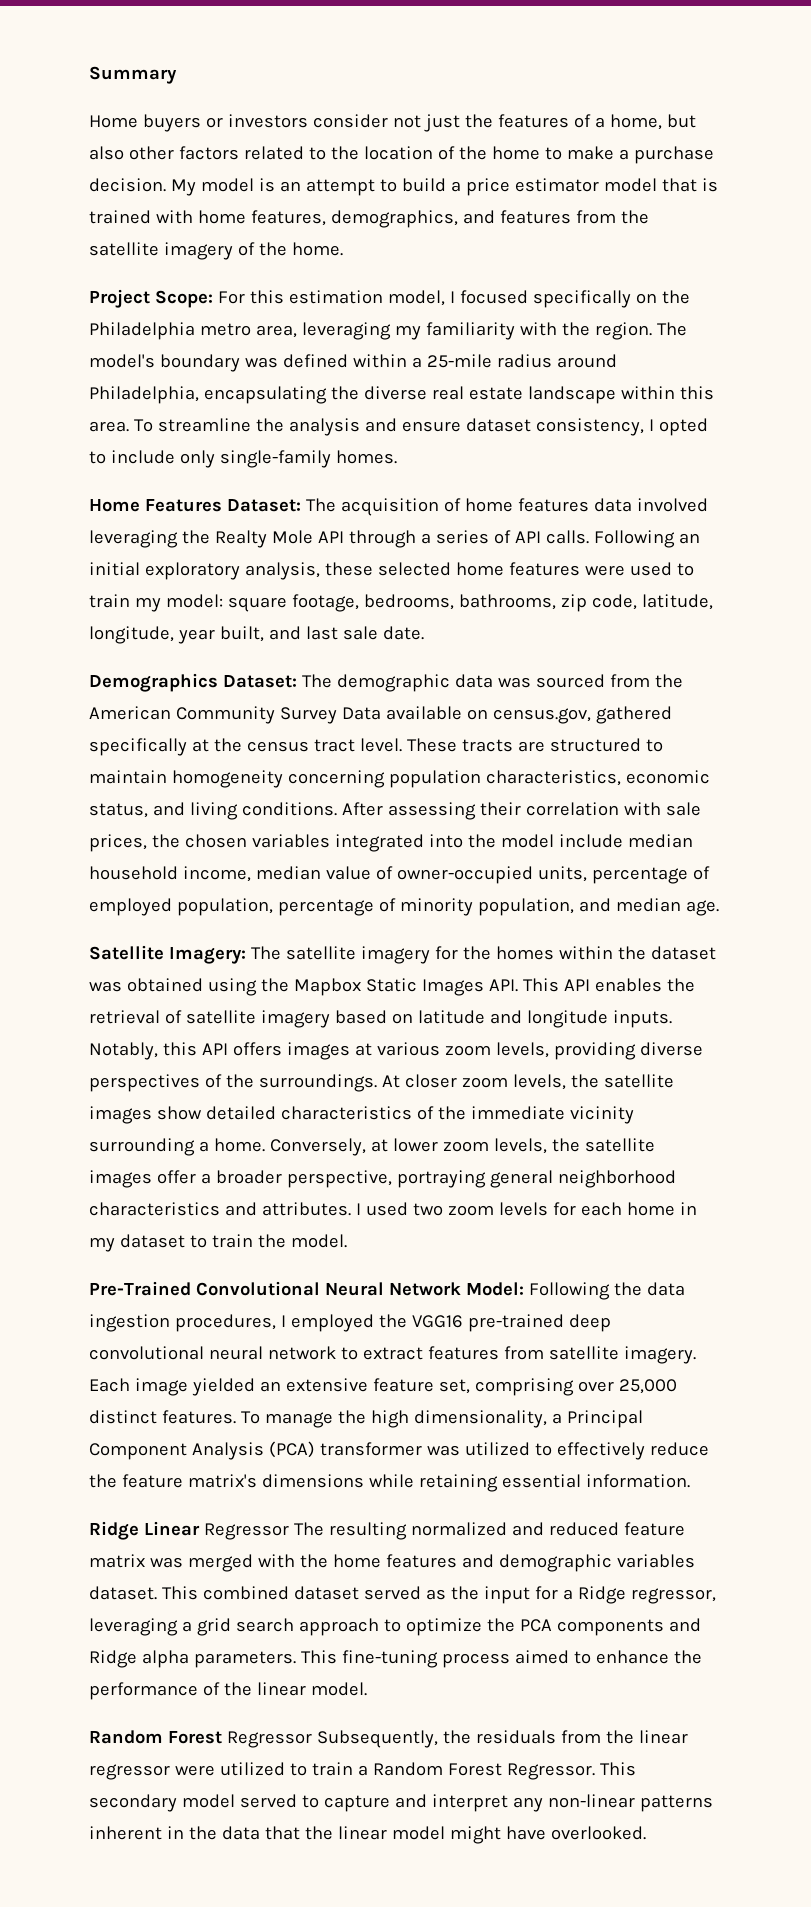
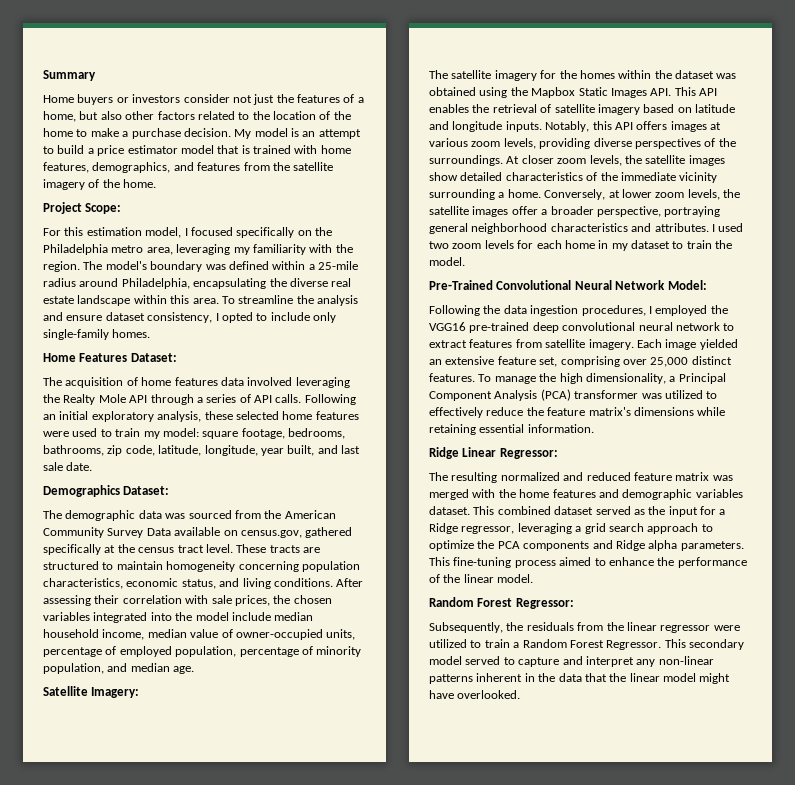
- Project Scope: For this estimation model, I focused specifically on the Philadelphia metro area, leveraging my familiarity with the region.
+ Project Scope:
+ For this estimation model, I focused specifically on the Philadelphia metro area, leveraging my familiarity with the region.
- Home Features Dataset: The acquisition of home features data involved leveraging the Realty Mole API through a series of API calls.
+ Home Features Dataset:
+ The acquisition of home features data involved leveraging the Realty Mole API through a series of API calls.
- Demographics Dataset: The demographic data was sourced from the American Community Survey Data available on census.gov, gathered specifically at the census tract level.
+ Demographics Dataset:
+ The demographic data was sourced from the American Community Survey Data available on census.gov, gathered specifically at the census tract level.
- Satellite Imagery: The satellite imagery for the homes within the dataset was obtained using the Mapbox Static Images API. This API enables the retrieval of satellite imagery based on latitude and longitude inputs.
+ Satellite Imagery:
+ The satellite imagery for the homes within the dataset was obtained using the Mapbox Static Images API. This API enables the retrieval of satellite imagery based on latitude and longitude inputs.
- Pre-Trained Convolutional Neural Network Model: Following the data ingestion procedures, I employed the VGG16 pre-trained deep convolutional neural network to extract features from satellite imagery.
+ Pre-Trained Convolutional Neural Network Model:
+ Following the data ingestion procedures, I employed the VGG16 pre-trained deep convolutional neural network to extract features from satellite imagery.
- Ridge Linear Regressor The resulting normalized and reduced feature matrix was merged with the home features and demographic variables dataset.
+ Ridge Linear Regressor:
+ The resulting normalized and reduced feature matrix was merged with the home features and demographic variables dataset.
- Random Forest Regressor Subsequently, the residuals from the linear regressor were utilized to train a Random Forest Regressor.
+ Random Forest Regressor:
+ Subsequently, the residuals from the linear regressor were utilized to train a Random Forest Regressor.

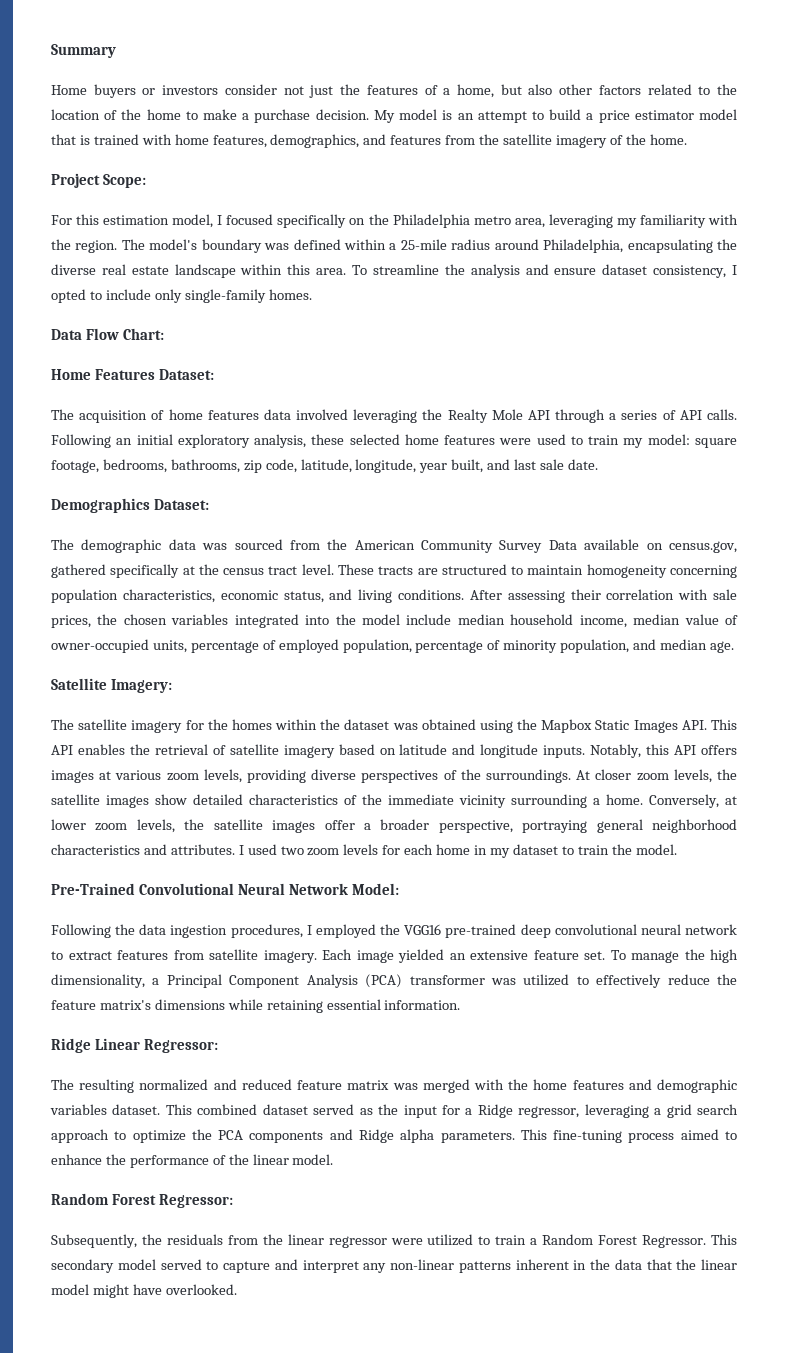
+ Data Flow Chart:
- Each image yielded an extensive feature set, comprising over 25,000 distinct features.
+ Each image yielded an extensive feature set.

